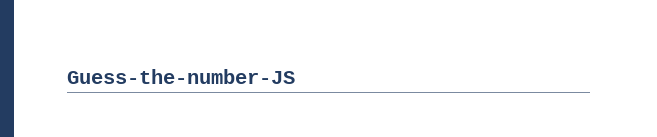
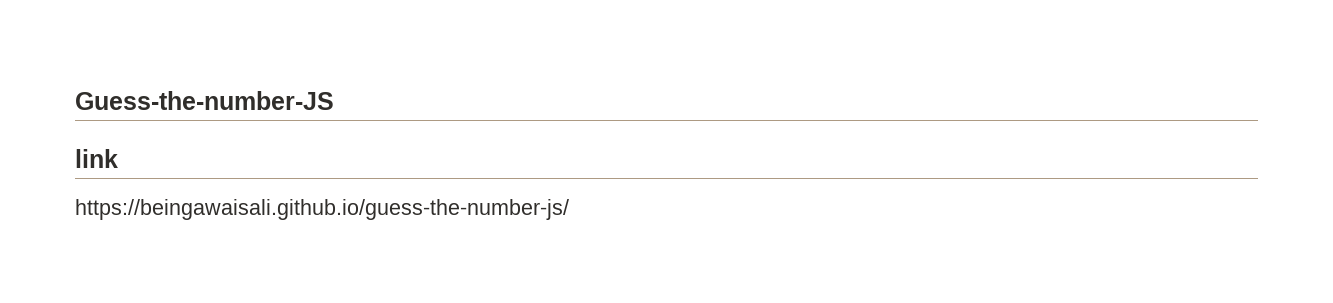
+ link
+ https://beingawaisali.github.io/guess-the-number-js/

